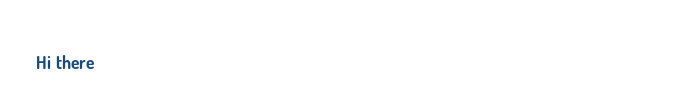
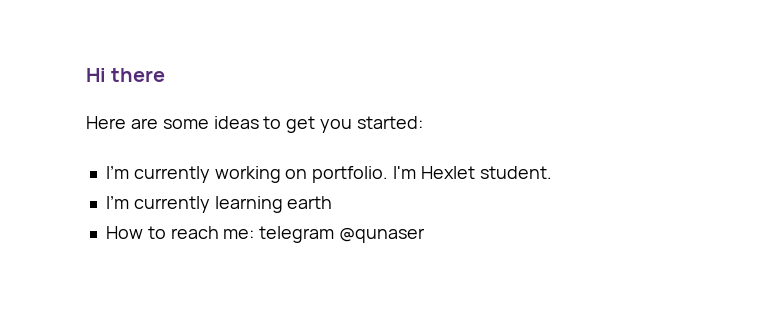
+ Here are some ideas to get you started:
+ I’m currently working on portfolio. I'm Hexlet student.
+ I’m currently learning earth
+ How to reach me: telegram @qunaser

